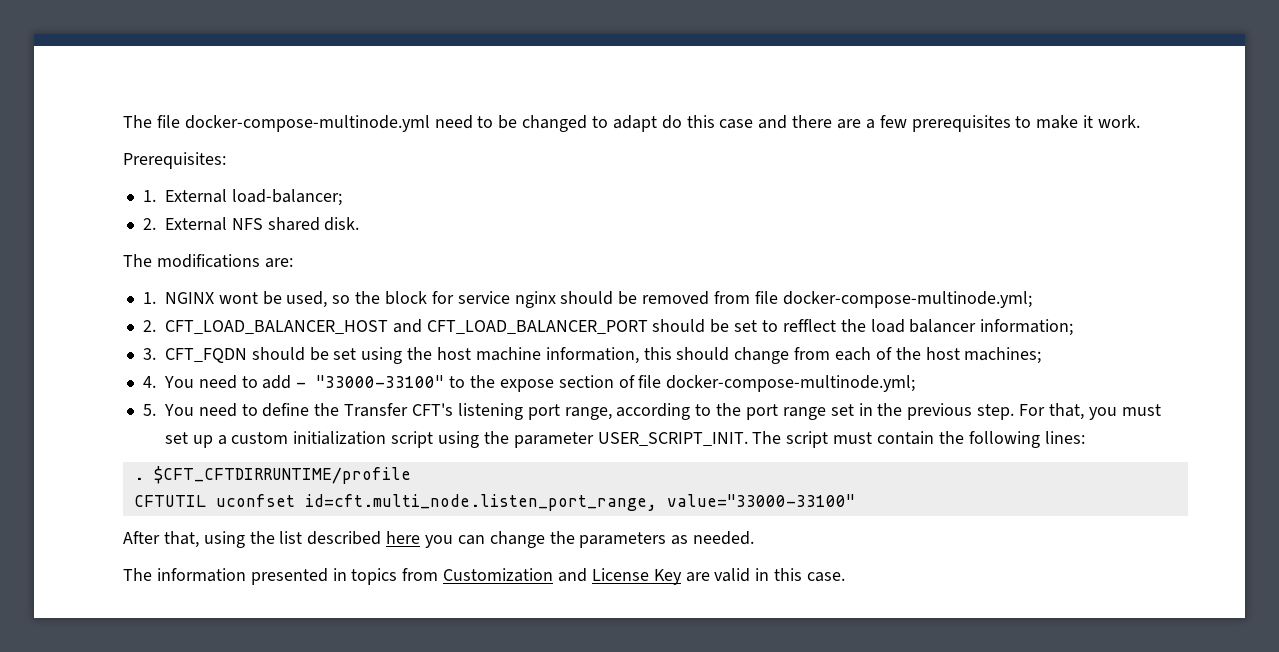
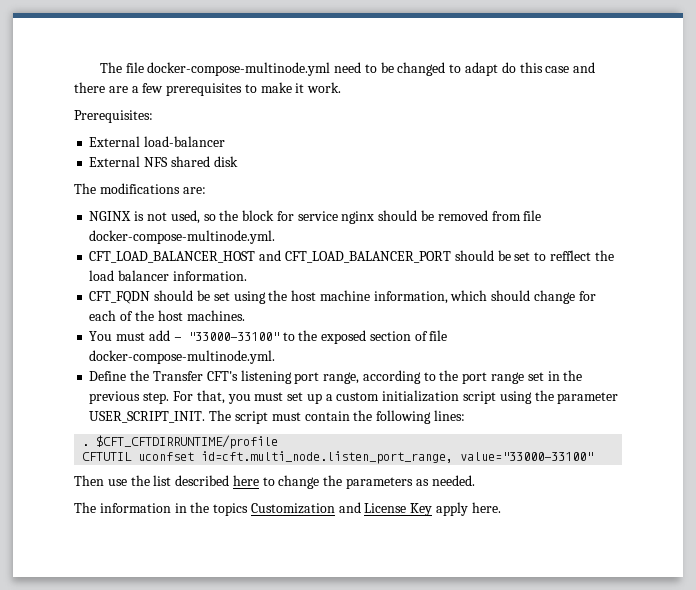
- 1. External load-balancer;
- 2. External NFS shared disk.
+ External load-balancer
+ External NFS shared disk
- 1. NGINX wont be used, so the block for service nginx should be removed from file docker-compose-multinode.yml;
- 2. CFT_LOAD_BALANCER_HOST and CFT_LOAD_BALANCER_PORT should be set to refflect the load balancer information;
- 3. CFT_FQDN should be set using the host machine information, this should change from each of the host machines;
- 4. You need to add - "33000-33100" to the expose section of file docker-compose-multinode.yml;
- 5. You need to define the Transfer CFT's listening port range, according to the port range set in the previous step.
+ NGINX is not used, so the block for service nginx should be removed from file docker-compose-multinode.yml.
+ CFT_LOAD_BALANCER_HOST and CFT_LOAD_BALANCER_PORT should be set to refflect the load balancer information.
+ CFT_FQDN should be set using the host machine information, which should change for each of the host machines.
+ You must add - "33000-33100" to the exposed section of file docker-compose-multinode.yml.
+ Define the Transfer CFT's listening port range, according to the port range set in the previous step.
- After that, using the list described here you can change the parameters as needed.
+ Then use the list described here to change the parameters as needed.
- The information presented in topics from Customization and License Key are valid in this case.
+ The information in the topics Customization and License Key apply here.

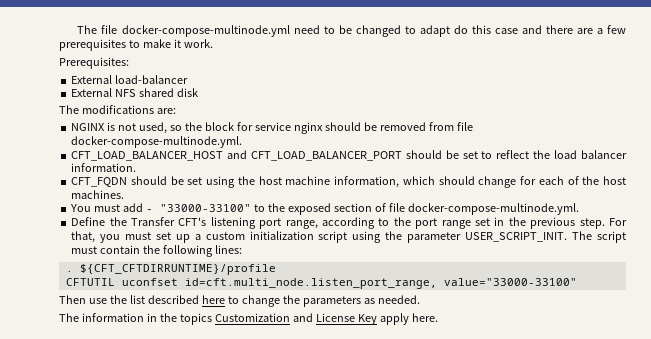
- CFT_LOAD_BALANCER_HOST and CFT_LOAD_BALANCER_PORT should be set to refflect the load balancer information.
+ CFT_LOAD_BALANCER_HOST and CFT_LOAD_BALANCER_PORT should be set to reflect the load balancer information.
- $CFT_CFTDIRRUNTIME/profile
+ ${CFT_CFTDIRRUNTIME}/profile

